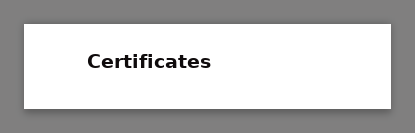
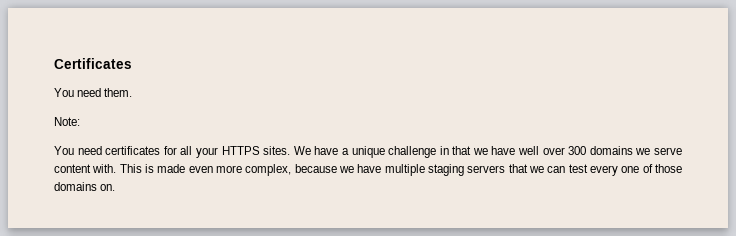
+ You need them.
+ Note:
+ You need certificates for all your HTTPS sites. We have a unique challenge in that we have well over 300 domains we serve content with. This is made even more complex, because we have multiple staging servers that we can test every one of those domains on.

